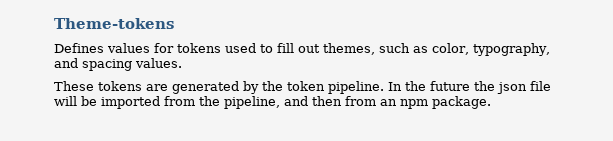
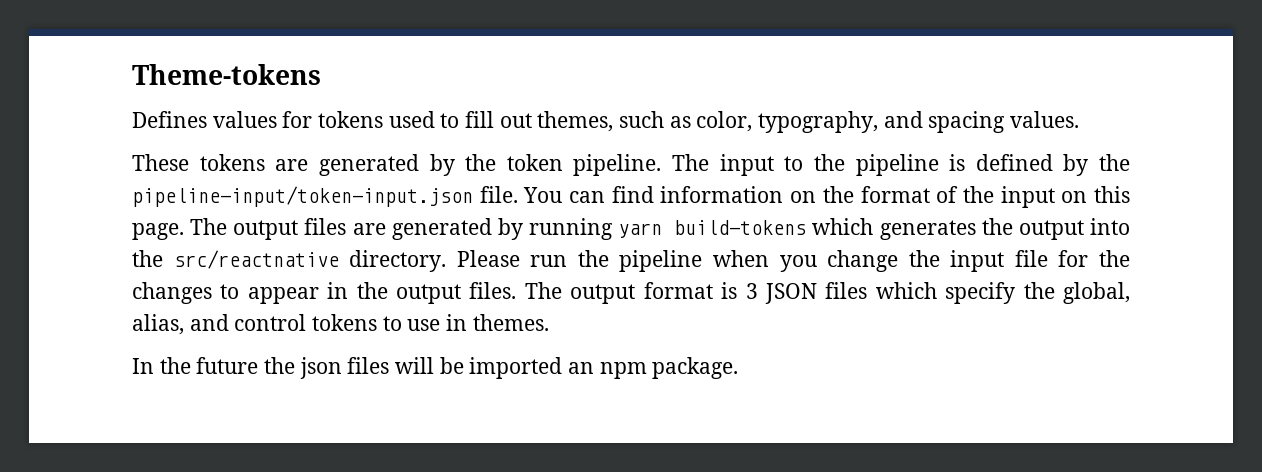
- These tokens are generated by the token pipeline. In the future the json file will be imported from the pipeline, and then from an npm package.
+ These tokens are generated by the token pipeline. The input to the pipeline is defined by the pipeline-input/token-input.json file. You can find information on the format of the input on this page. The output files are generated by running yarn build-tokens which generates the output into the src/reactnative directory. Please run the pipeline when you change the input file for the changes to appear in the output files. The output format is 3 JSON files which specify the global, alias, and control tokens to use in themes.
+ In the future the json files will be imported an npm package.

